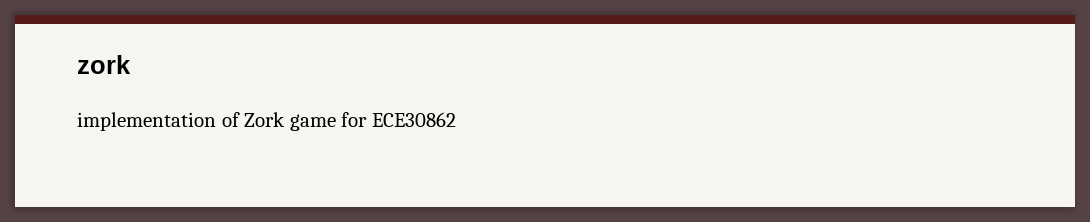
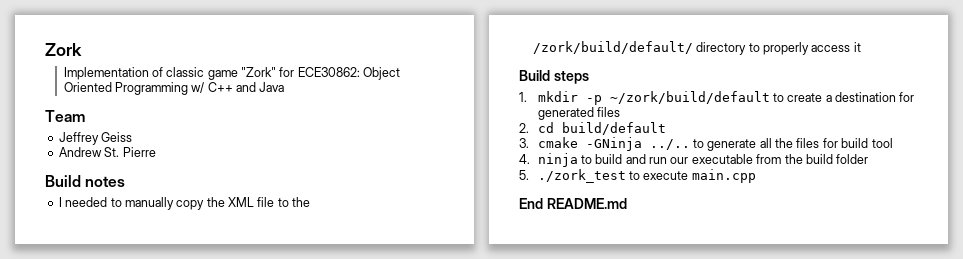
- zork
- implementation of Zork game for ECE30862
+ Zork
+ Implementation of classic game "Zork" for ECE30862: Object Oriented Programming w/ C++ and Java
+ Team
+ Jeffrey Geiss
+ Andrew St. Pierre
+ Build notes
+ I needed to manually copy the XML file to the /zork/build/default/ directory to properly access it
+ Build steps
+ 1. mkdir -p ~/zork/build/default to create a destination for generated files
+ 2. cd build/default
+ 3. cmake -GNinja ../.. to generate all the files for build tool
+ 4. ninja to build and run our executable from the build folder
+ 5. ./zork_test to execute main.cpp
+ End README.md

